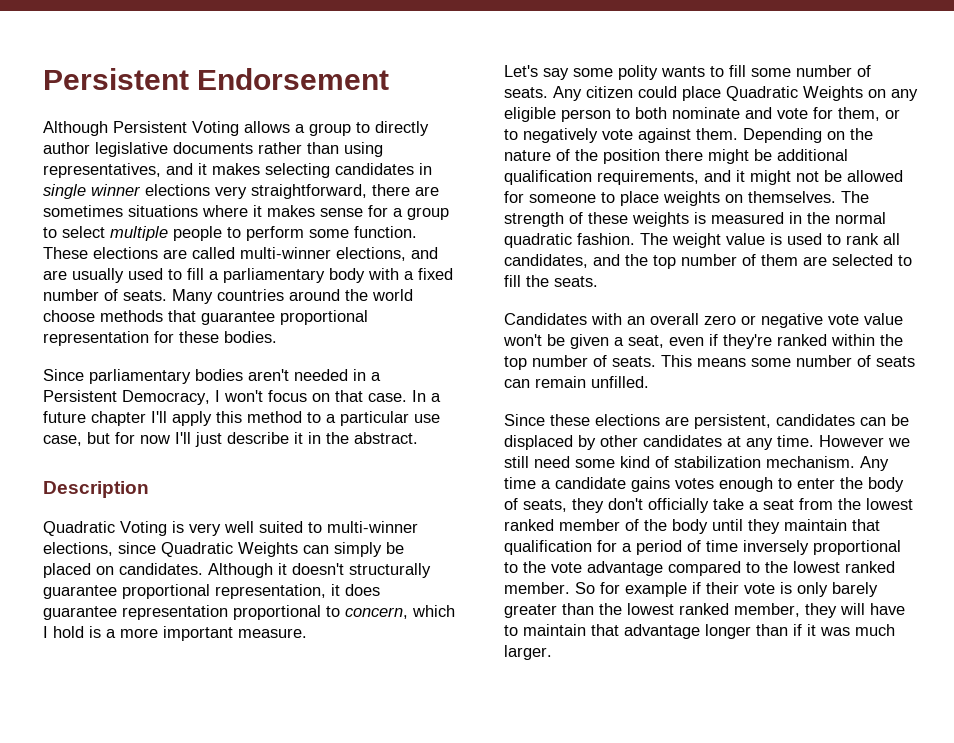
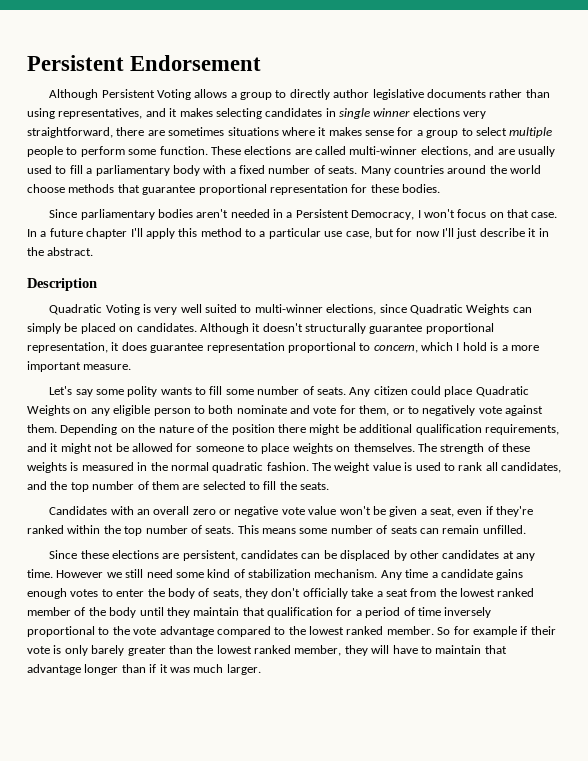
- Any time a candidate gains votes enough to enter the body of seats, they don't officially take a seat from the lowest ranked member of the body until they maintain that qualification for a period of time inversely proportional to the vote advantage compared to the lowest ranked member.
+ Any time a candidate gains enough votes to enter the body of seats, they don't officially take a seat from the lowest ranked member of the body until they maintain that qualification for a period of time inversely proportional to the vote advantage compared to the lowest ranked member.

